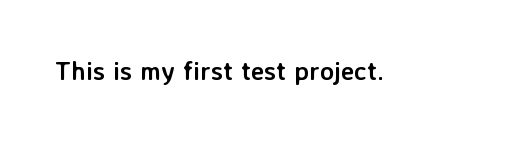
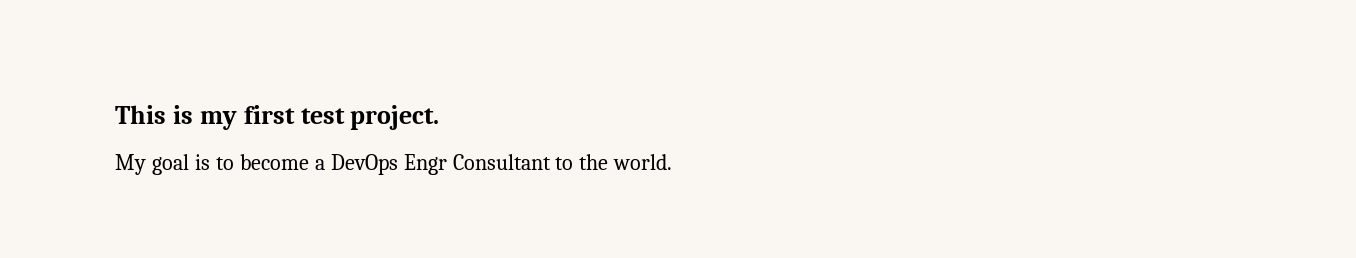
+ My goal is to become a DevOps Engr Consultant to the world.

